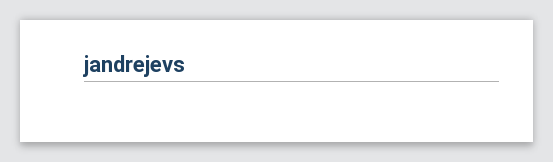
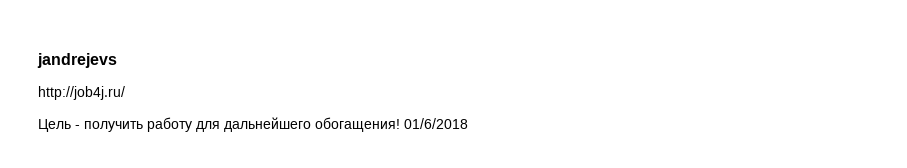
+ http://job4j.ru/
+ Цель - получить работу для дальнейшего обогащения! 01/6/2018

